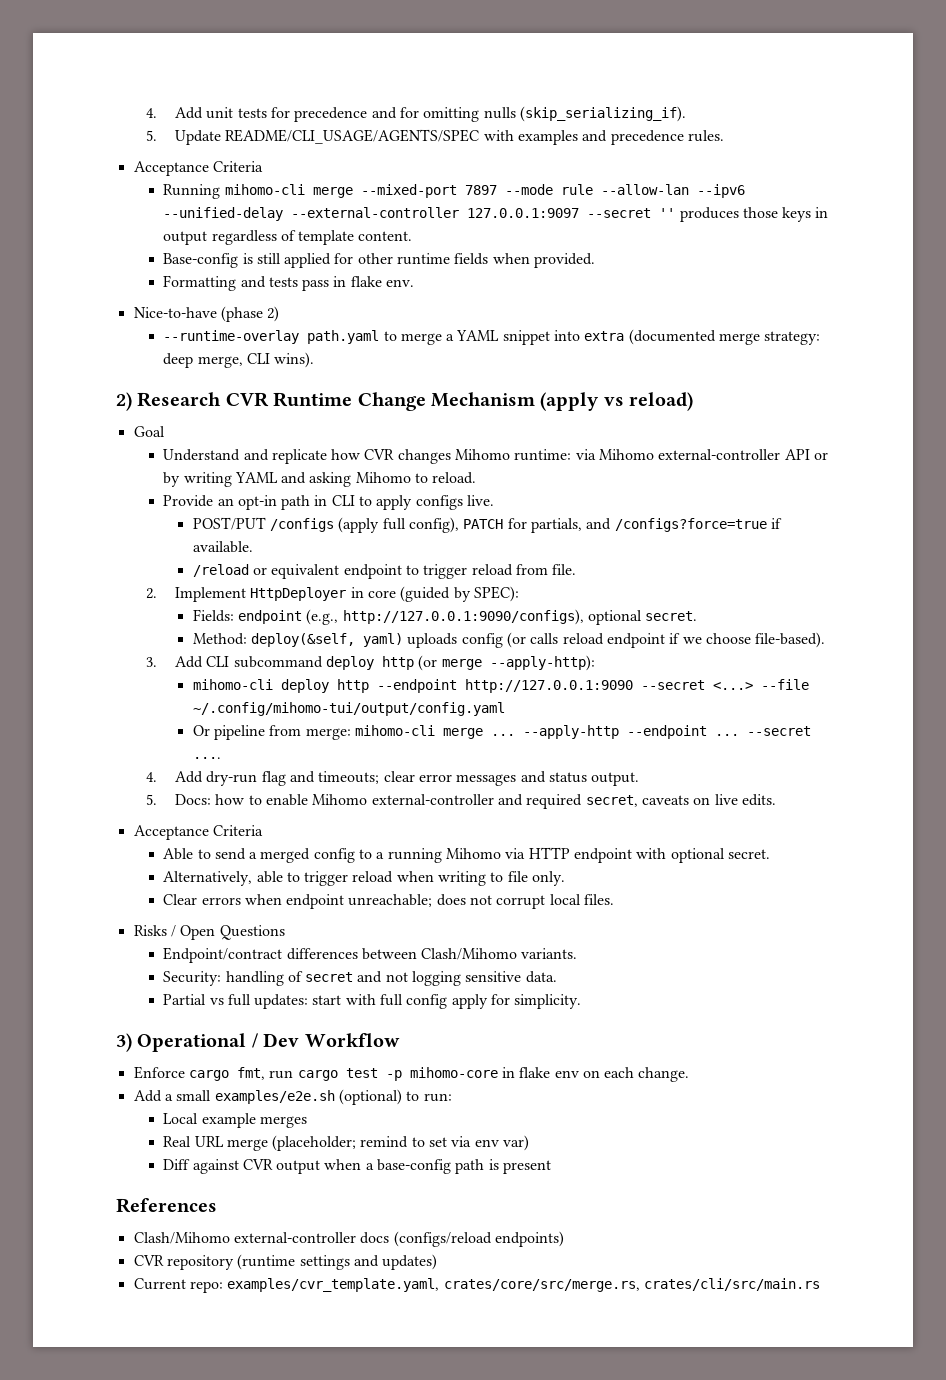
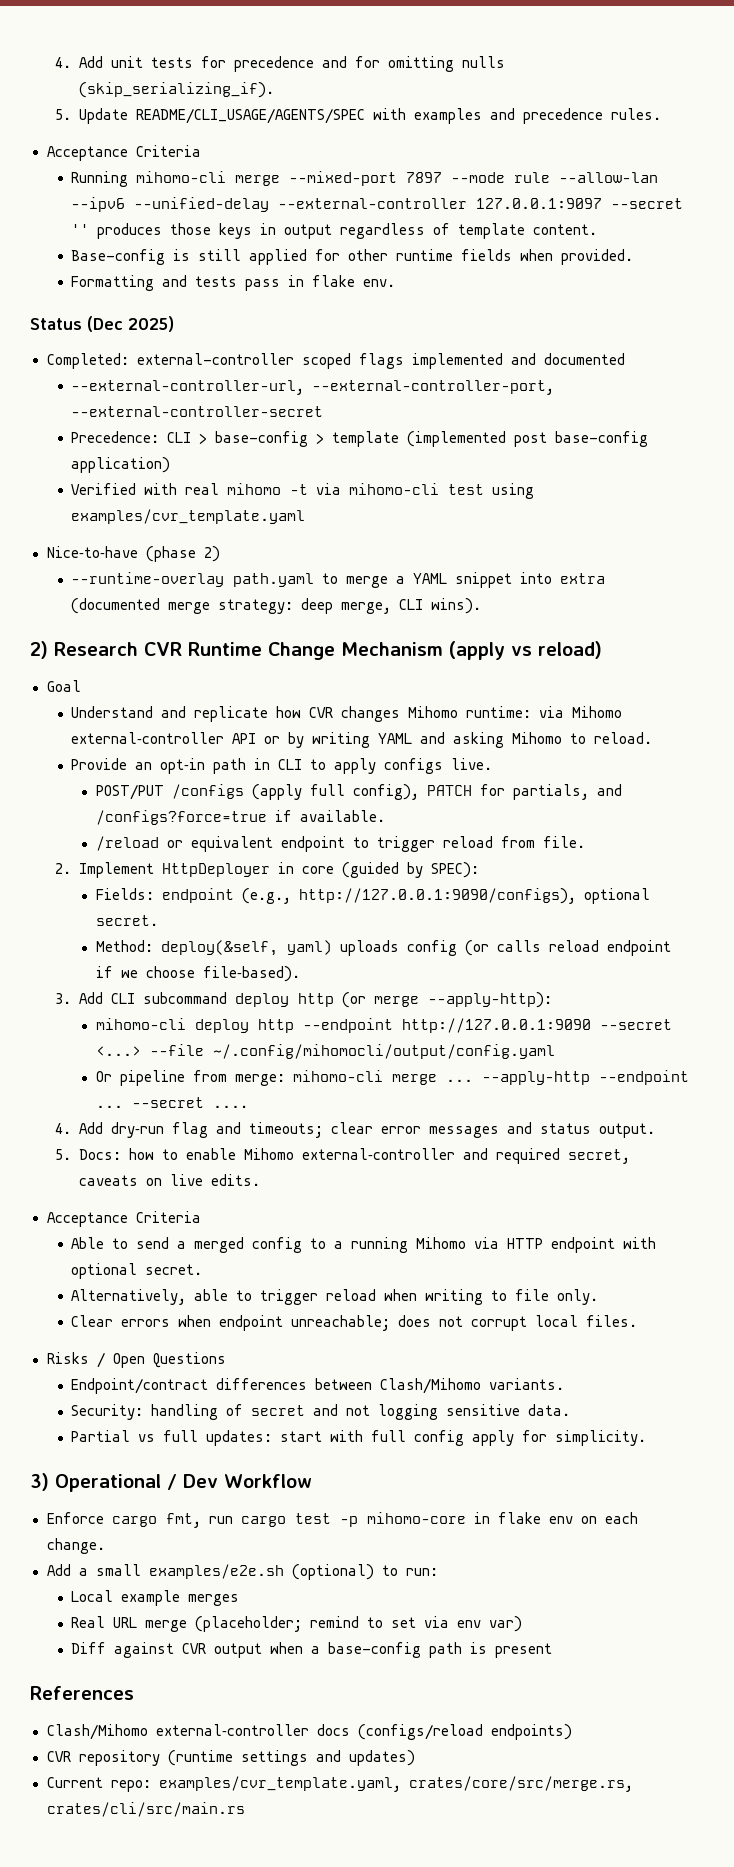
+ Status (Dec 2025)
+ Completed: external-controller scoped flags implemented and documented
+ --external-controller-url, --external-controller-port, --external-controller-secret
+ Precedence: CLI > base-config > template (implemented post base-config application)
+ Verified with real mihomo -t via mihomo-cli test using examples/cvr_template.yaml
- mihomo-cli deploy http --endpoint http://127.0.0.1:9090 --secret <...> --file ~/.config/mihomo-tui/output/config.yaml
+ mihomo-cli deploy http --endpoint http://127.0.0.1:9090 --secret <...> --file ~/.config/mihomocli/output/config.yaml

